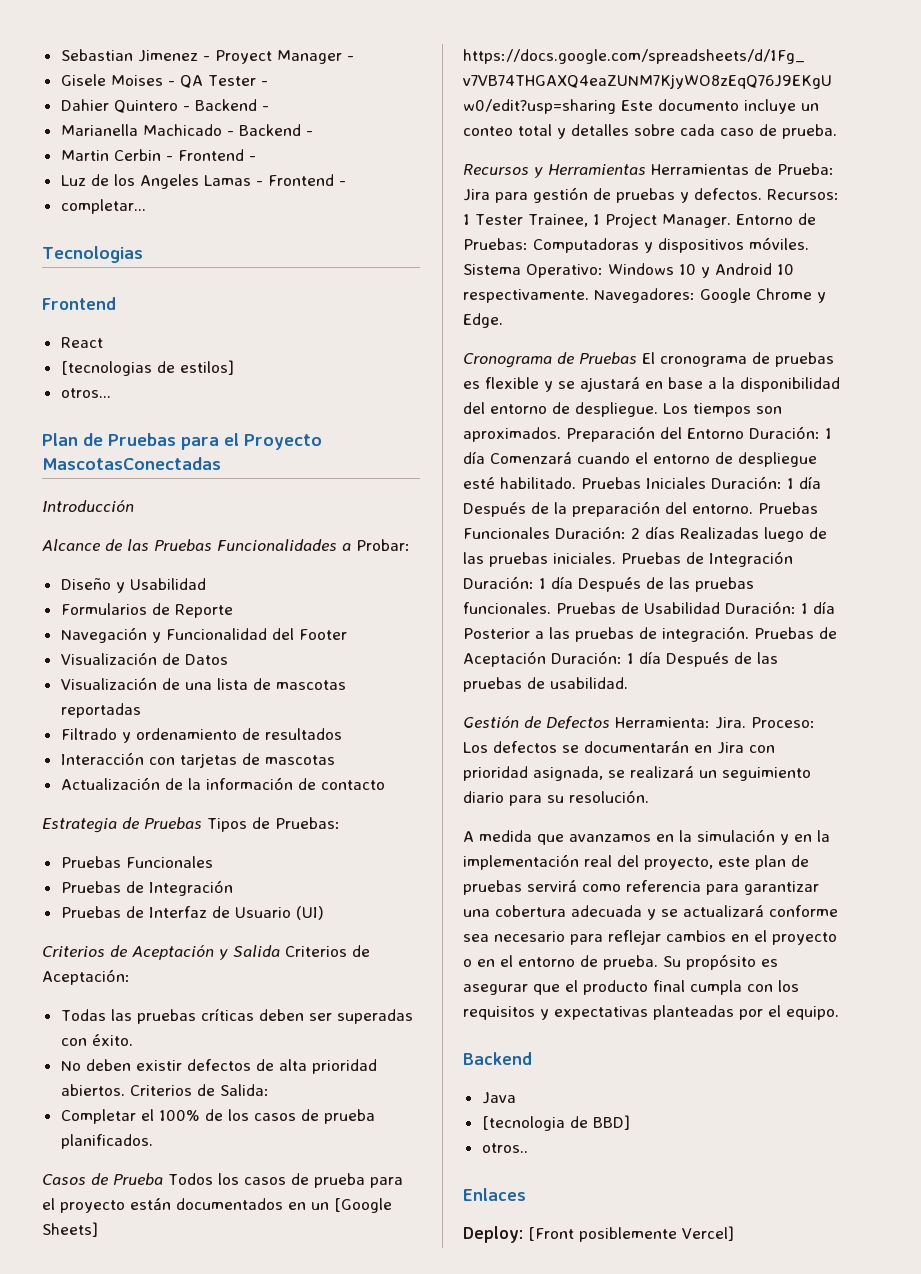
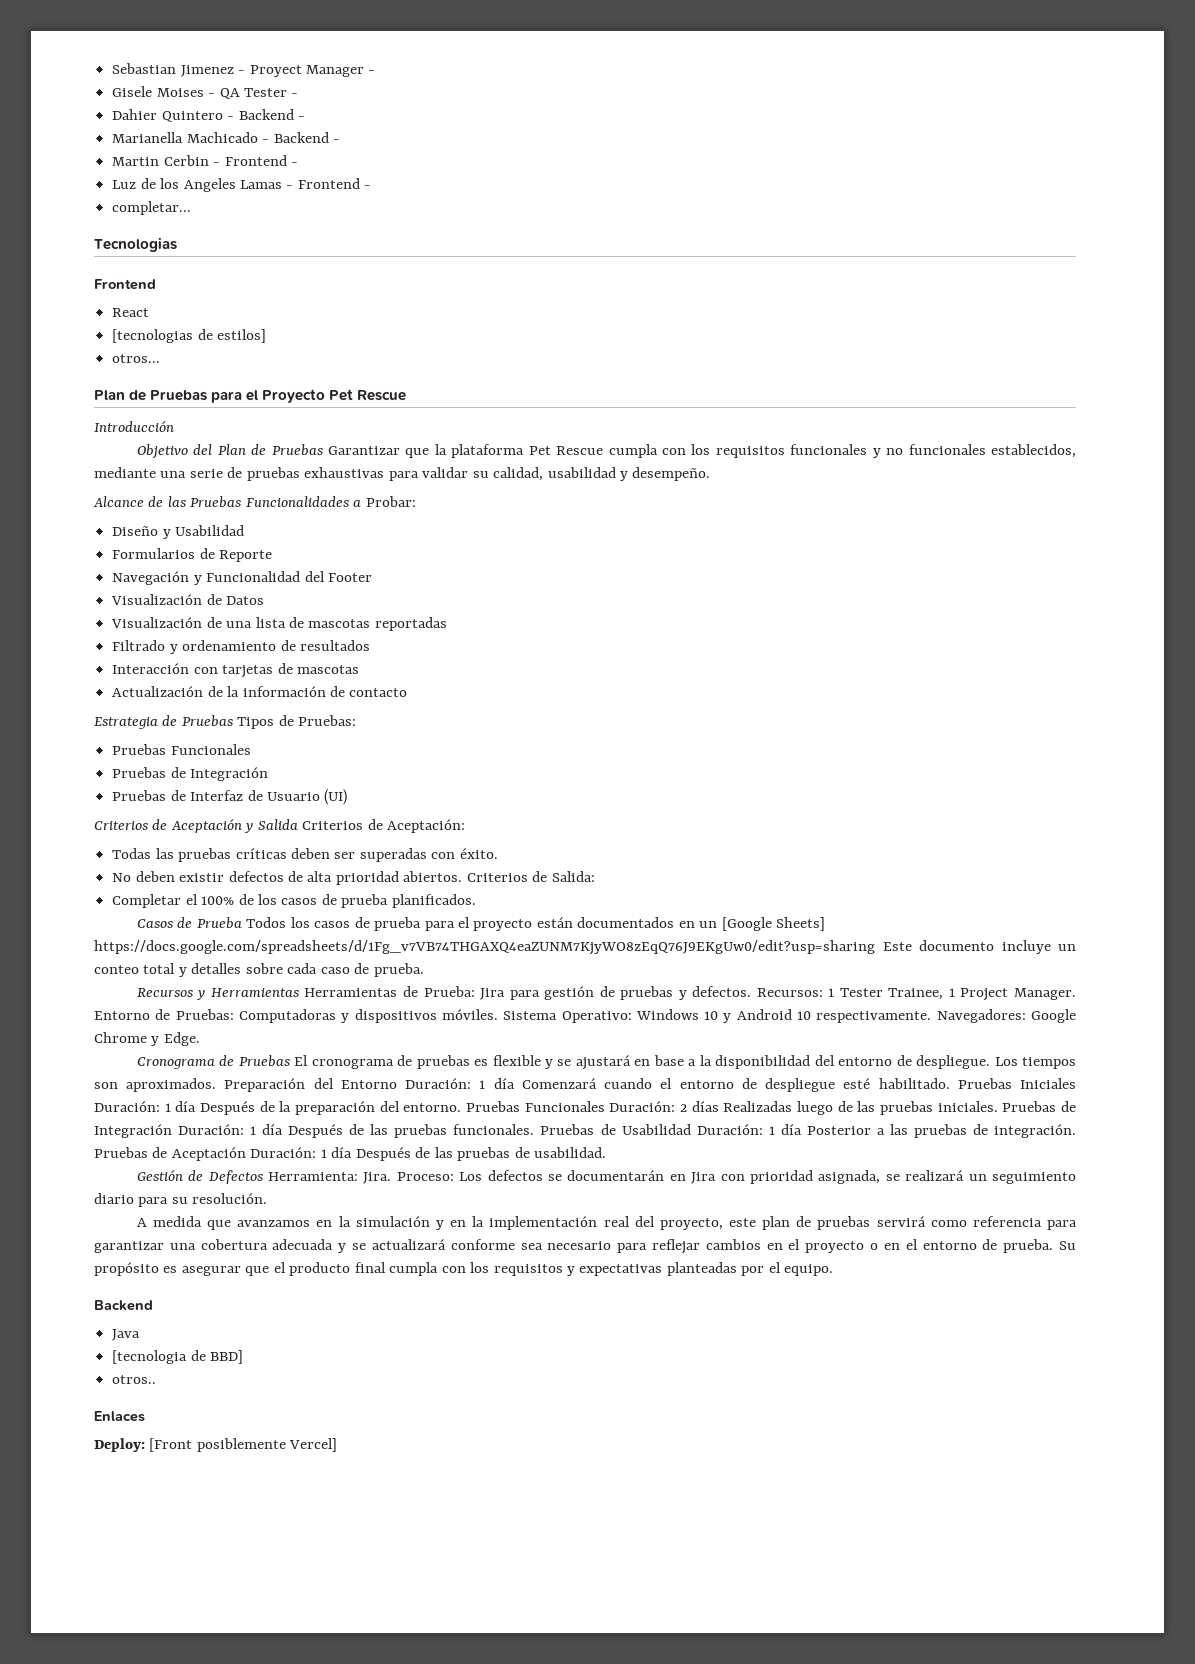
- Plan de Pruebas para el Proyecto MascotasConectadas
+ Plan de Pruebas para el Proyecto Pet Rescue
+ Objetivo del Plan de Pruebas Garantizar que la plataforma Pet Rescue cumpla con los requisitos funcionales y no funcionales establecidos, mediante una serie de pruebas exhaustivas para validar su calidad, usabilidad y desempeño.

